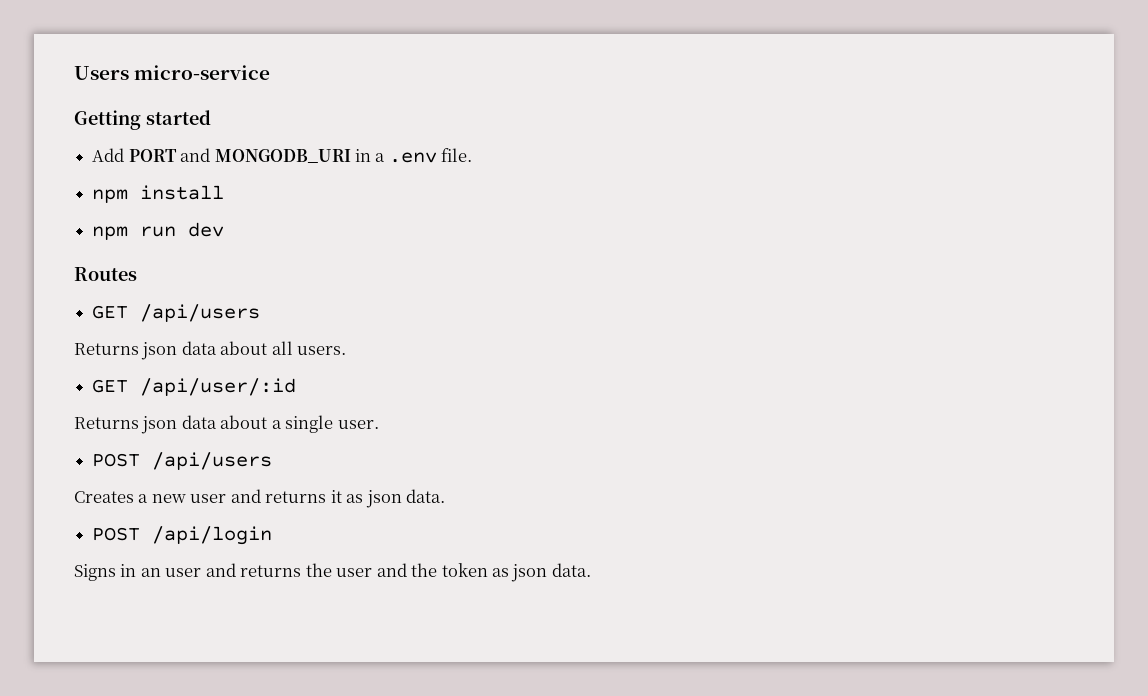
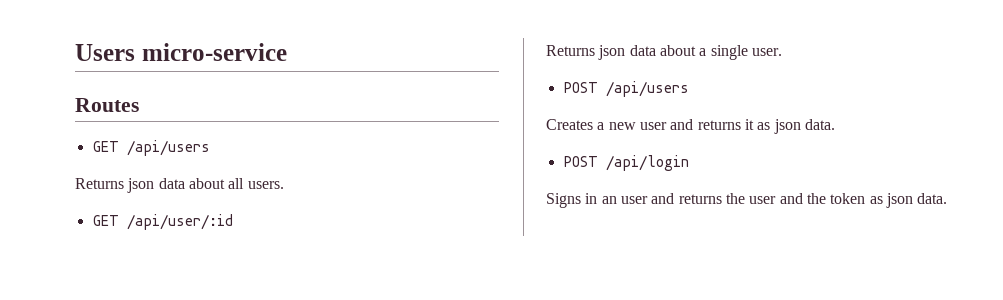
- Getting started
- Add PORT and MONGODB_URI in a .env file.
- npm install
- npm run dev

